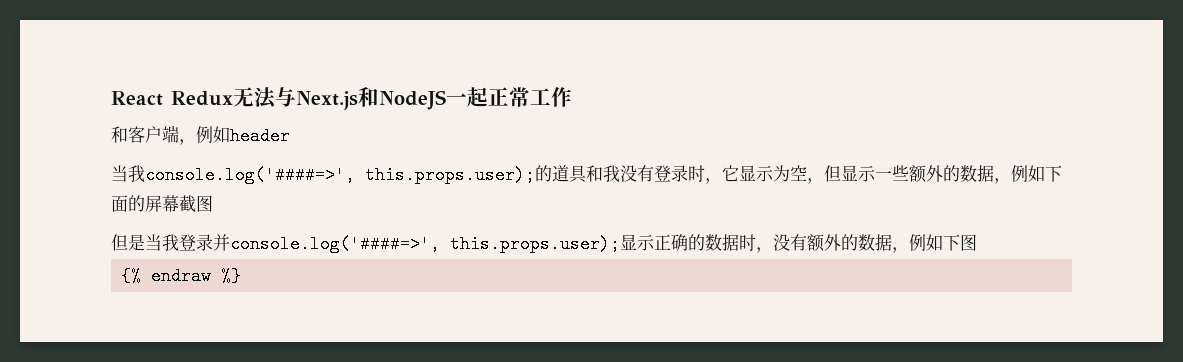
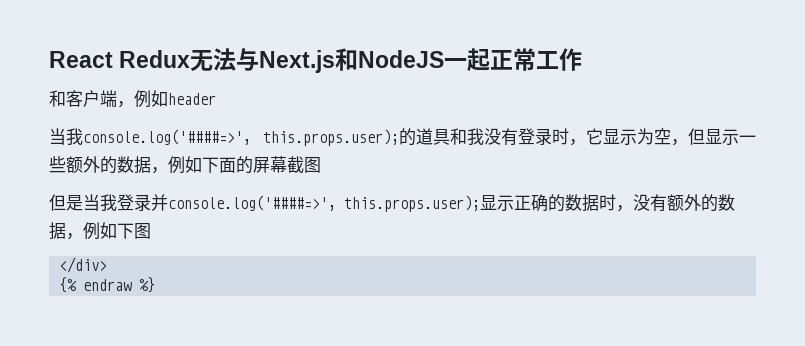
+ </div>

